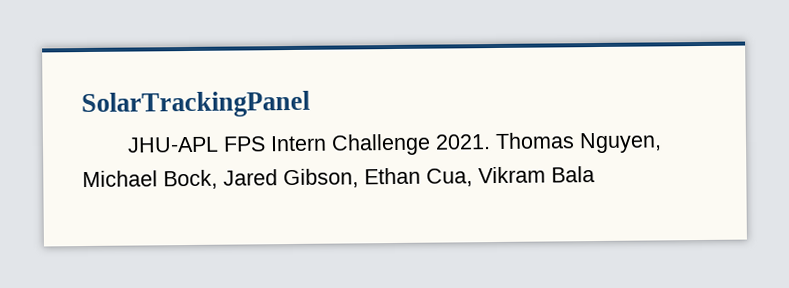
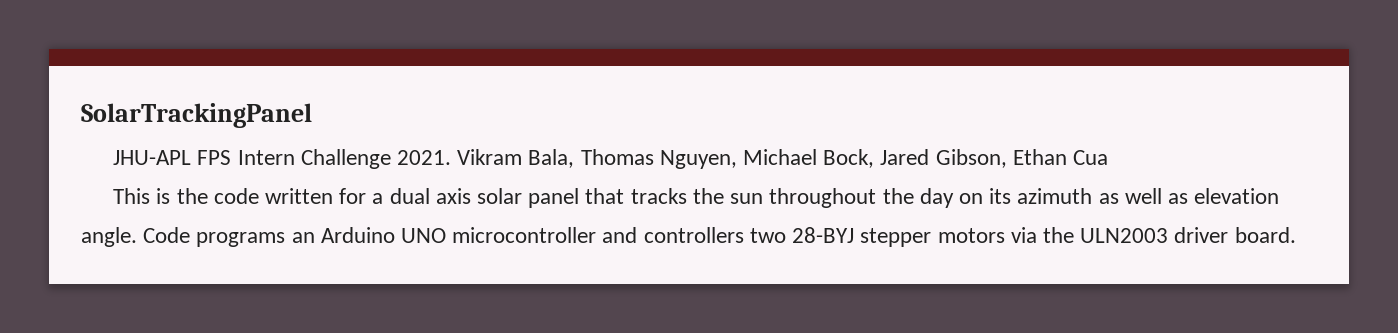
- Thomas Nguyen, Michael Bock, Jared Gibson, Ethan Cua, Vikram Bala
+ Vikram Bala, Thomas Nguyen, Michael Bock, Jared Gibson, Ethan Cua
+ This is the code written for a dual axis solar panel that tracks the sun throughout the day on its azimuth as well as elevation angle. Code programs an Arduino UNO microcontroller and controllers two 28-BYJ stepper motors via the ULN2003 driver board.

